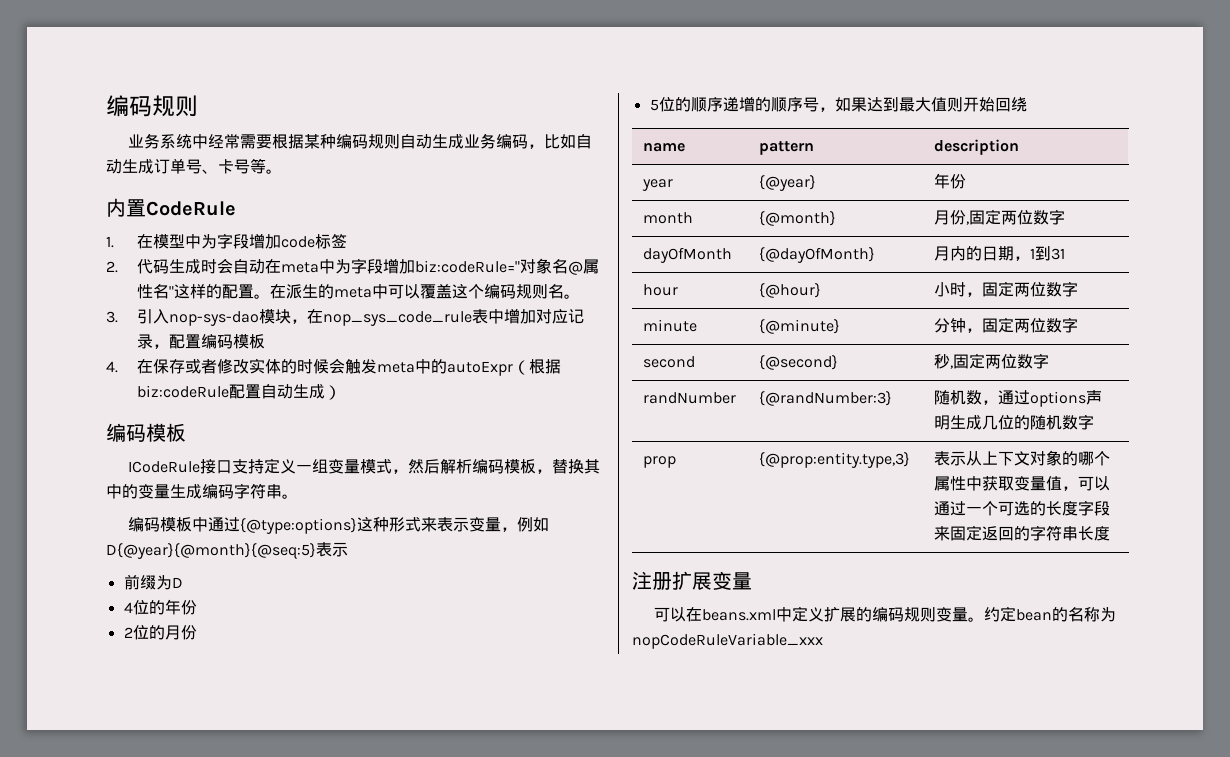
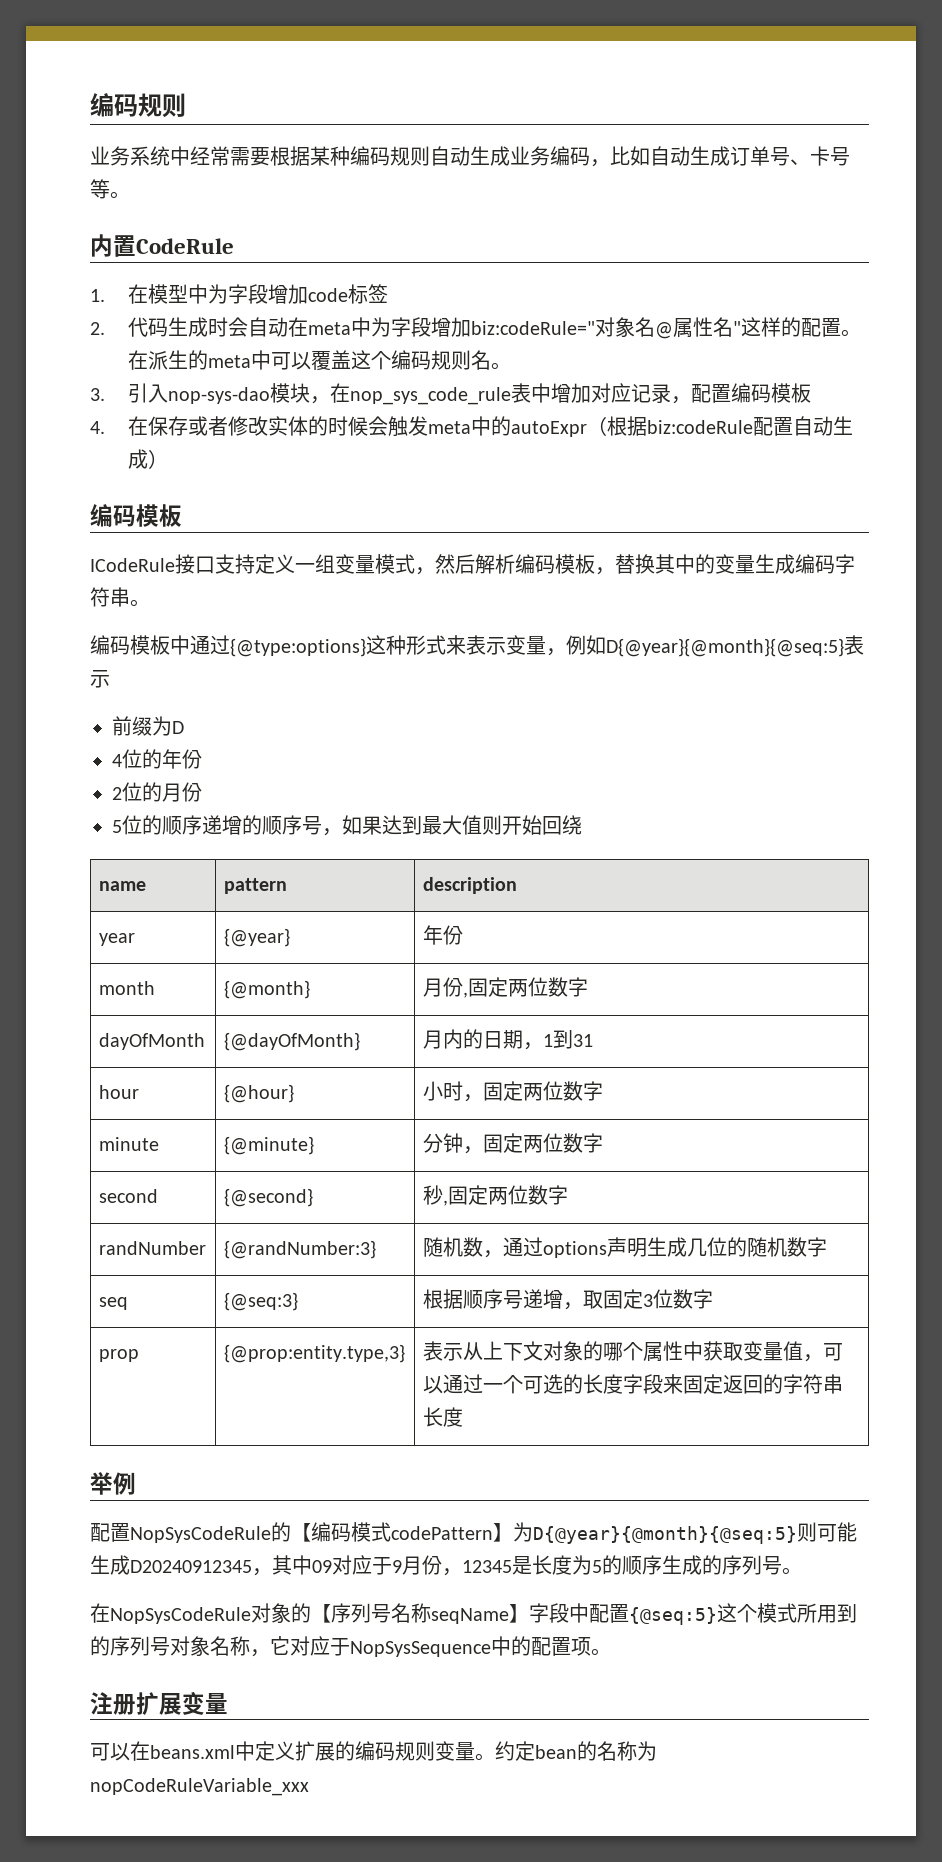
+ seq | {@seq:3} | 根据顺序号递增，取固定3位数字
+ 举例
+ 配置NopSysCodeRule的【编码模式codePattern】为D{@year}{@month}{@seq:5}则可能生成D20240912345，其中09对应于9月份，12345是长度为5的顺序生成的序列号。
+ 在NopSysCodeRule对象的【序列号名称seqName】字段中配置{@seq:5}这个模式所用到的序列号对象名称，它对应于NopSysSequence中的配置项。

